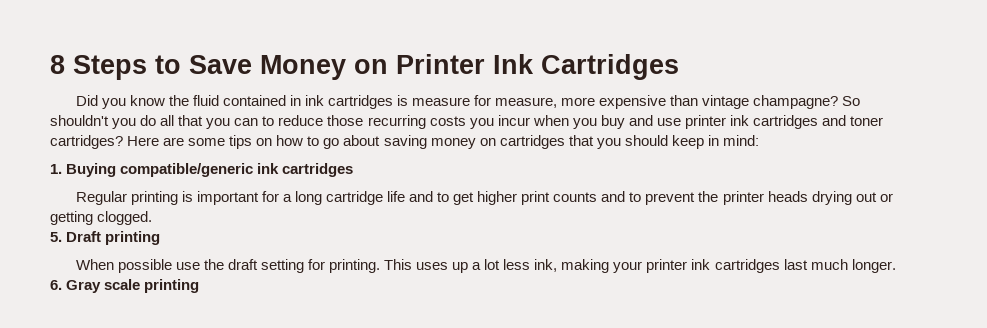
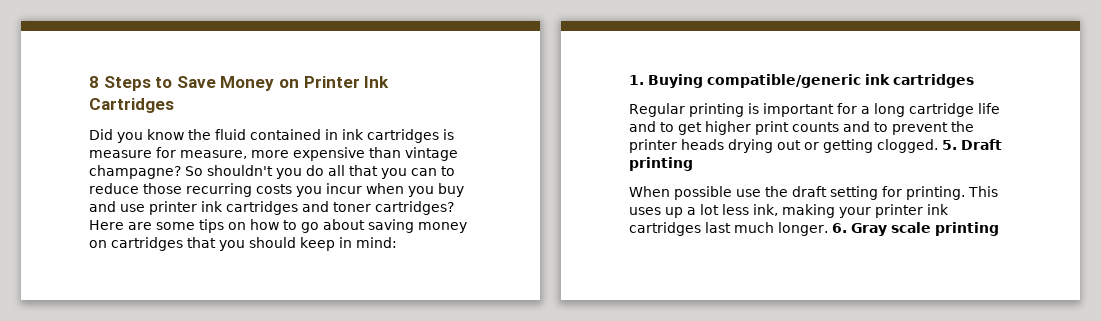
- Regular printing is important for a long cartridge life and to get higher print counts and to prevent the printer heads drying out or getting clogged.
- 5. Draft printing
+ Regular printing is important for a long cartridge life and to get higher print counts and to prevent the printer heads drying out or getting clogged. 5. Draft printing
- This uses up a lot less ink, making your printer ink cartridges last much longer.
- 6. Gray scale printing
+ This uses up a lot less ink, making your printer ink cartridges last much longer. 6. Gray scale printing

